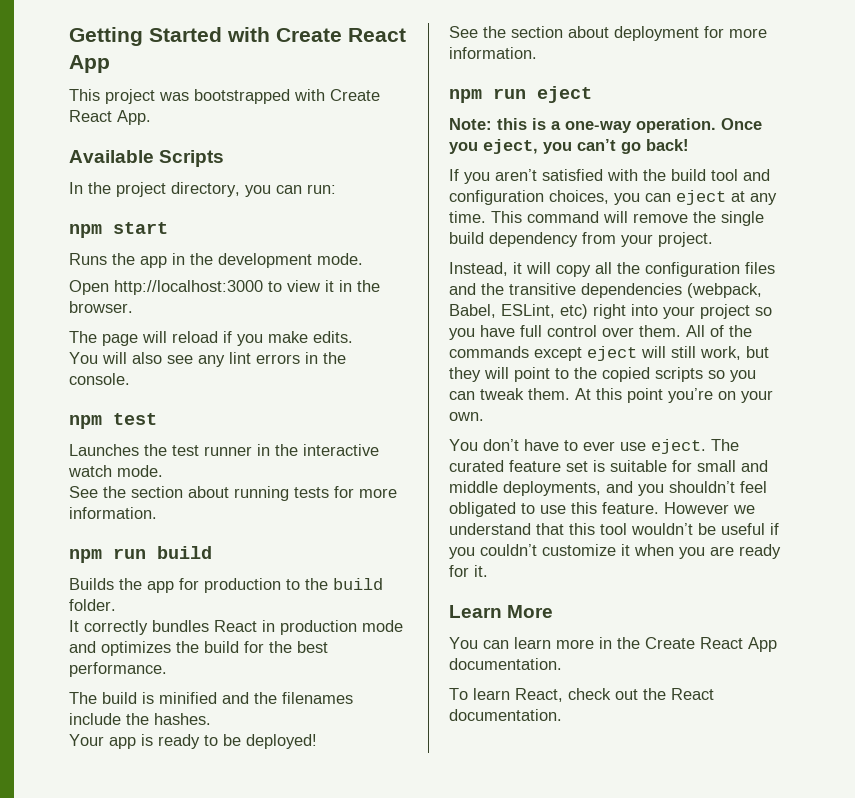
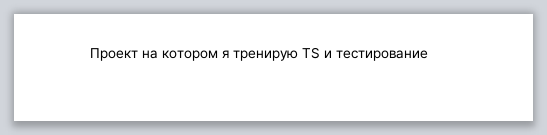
- Getting Started with Create React App
- This project was bootstrapped with Create React App.
- Available Scripts
- In the project directory, you can run:
- npm start
- Runs the app in the development mode.
- Open http://localhost:3000 to view it in the browser.
- The page will reload if you make edits.
- You will also see any lint errors in the console.
- npm test
- Launches the test runner in the interactive watch mode.
- See the section about running tests for more information.
- npm run build
- Builds the app for production to the build folder.
- It correctly bundles React in production mode and optimizes the build for the best performance.
- The build is minified and the filenames include the hashes.
- Your app is ready to be deployed!
- See the section about deployment for more information.
- npm run eject
- Note: this is a one-way operation. Once you eject, you can’t go back!
- If you aren’t satisfied with the build tool and configuration choices, you can eject at any time. This command will remove the single build dependency from your project.
- Instead, it will copy all the configuration files and the transitive dependencies (webpack, Babel, ESLint, etc) right into your project so you have full control over them. All of the commands except eject will still work, but they will point to the copied scripts so you can tweak them. At this point you’re on your own.
- You don’t have to ever use eject. The curated feature set is suitable for small and middle deployments, and you shouldn’t feel obligated to use this feature. However we understand that this tool wouldn’t be useful if you couldn’t customize it when you are ready for it.
- Learn More
- You can learn more in the Create React App documentation.
- To learn React, check out the React documentation.
+ Проект на котором я тренирую TS и тестирование

